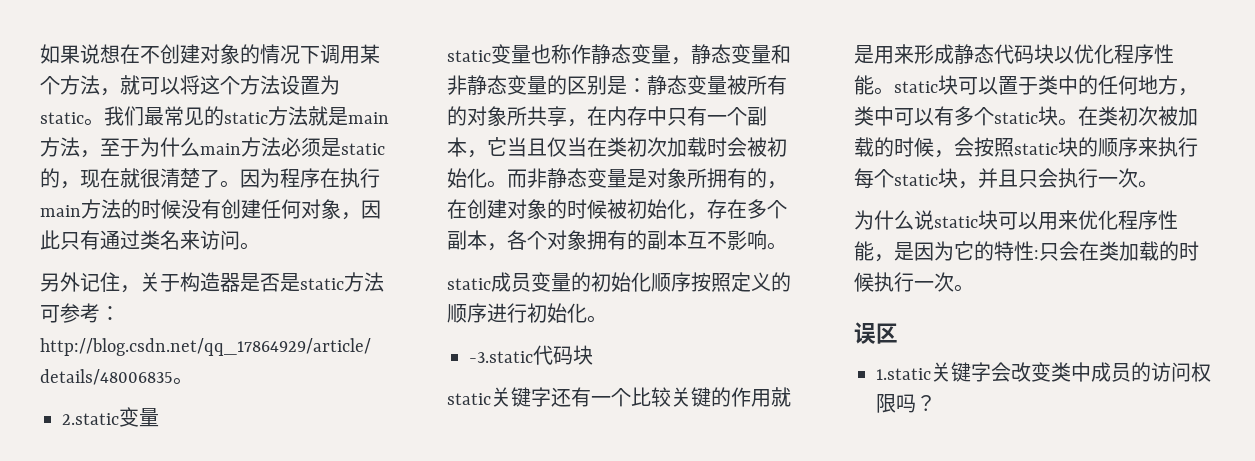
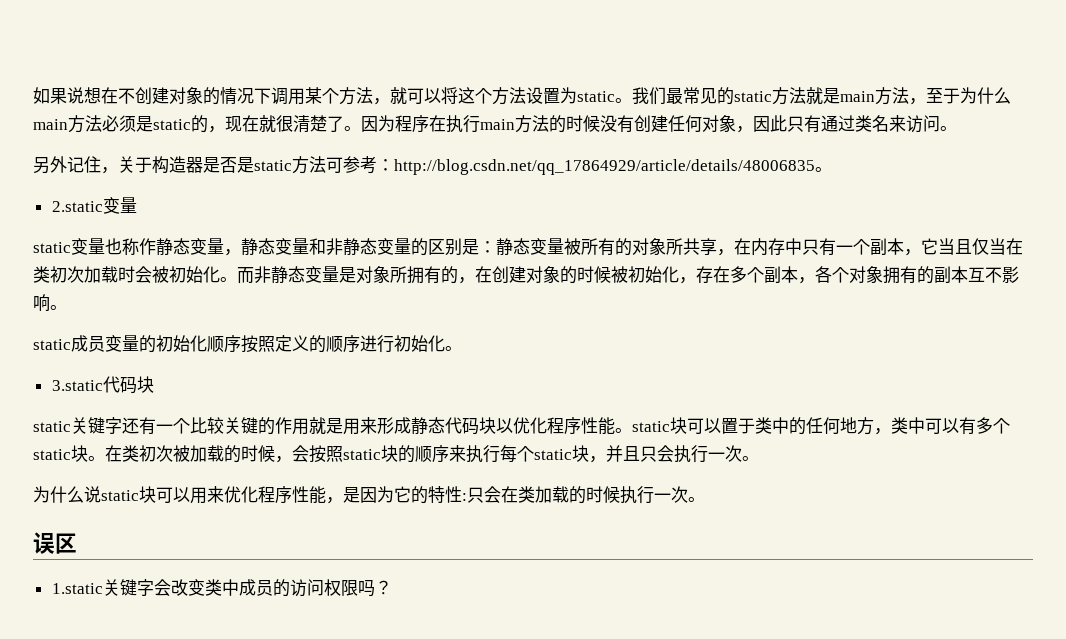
- -3.static代码块
+ 3.static代码块

